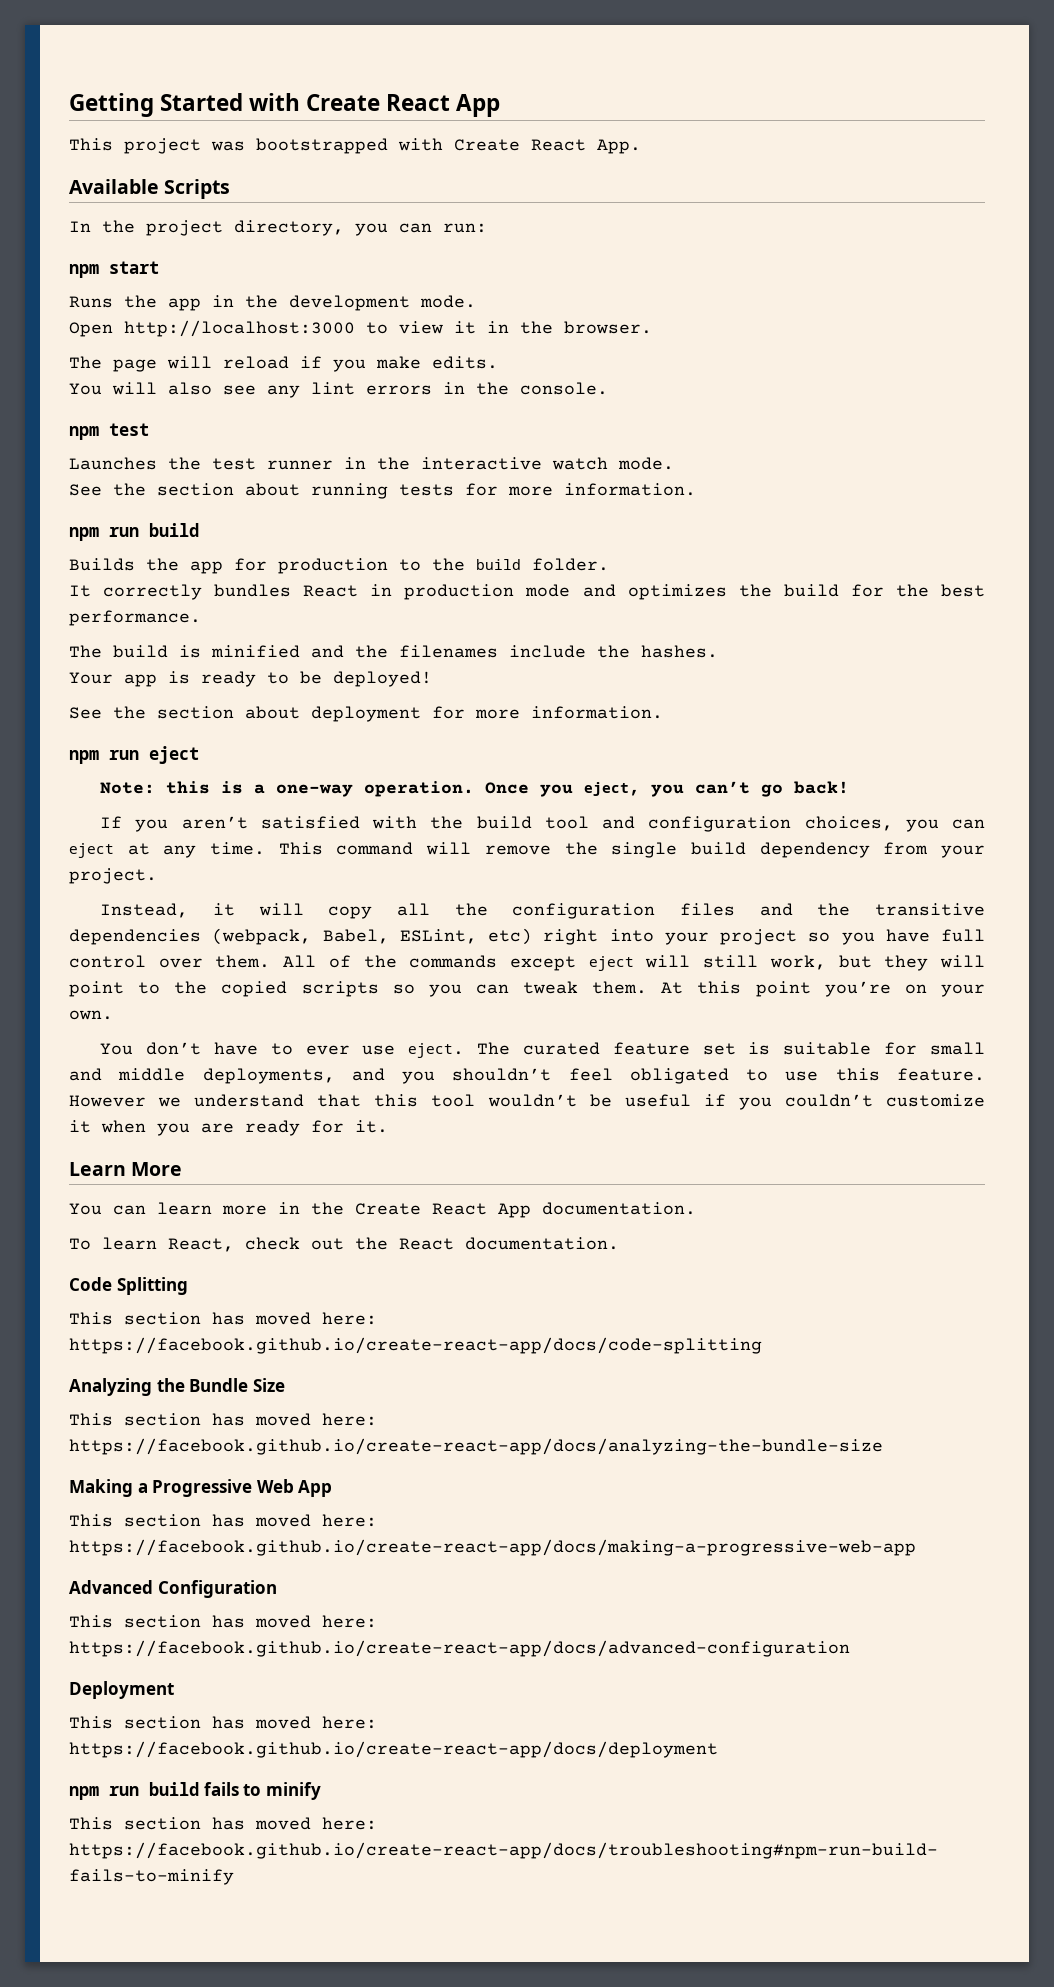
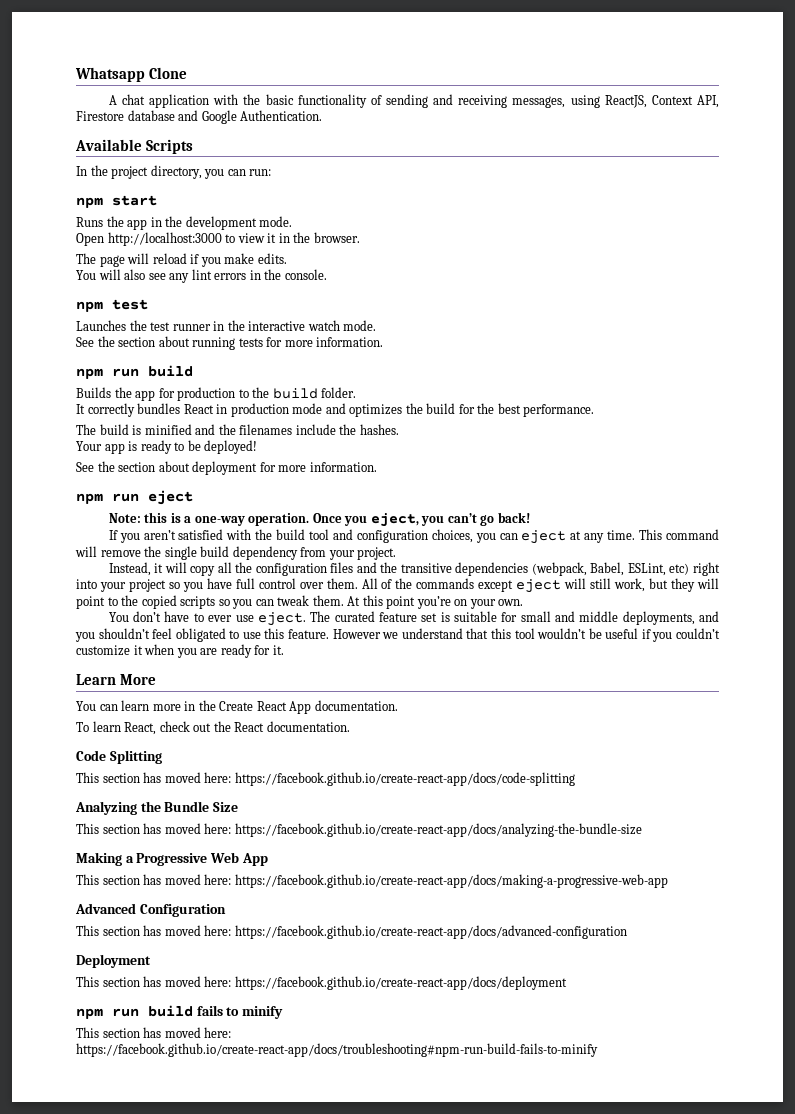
- Getting Started with Create React App
- This project was bootstrapped with Create React App.
+ Whatsapp Clone
+ A chat application with the basic functionality of sending and receiving messages, using ReactJS, Context API, Firestore database and Google Authentication.

